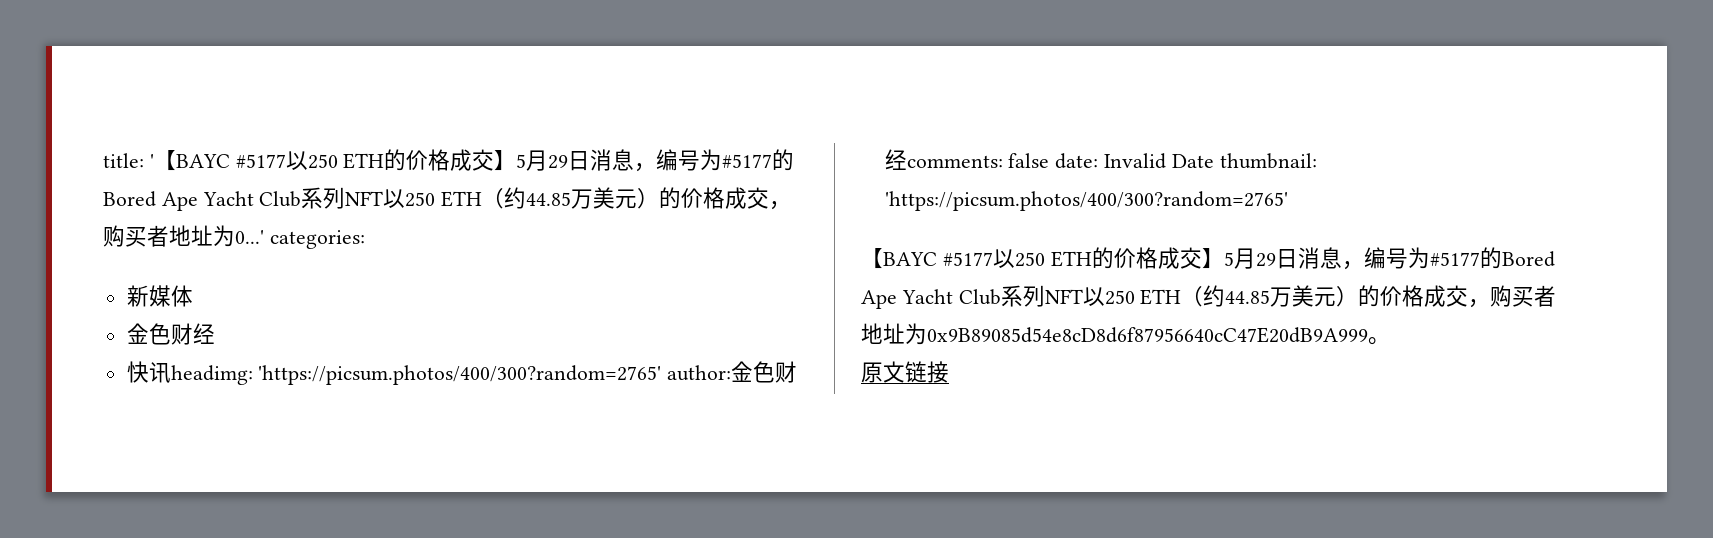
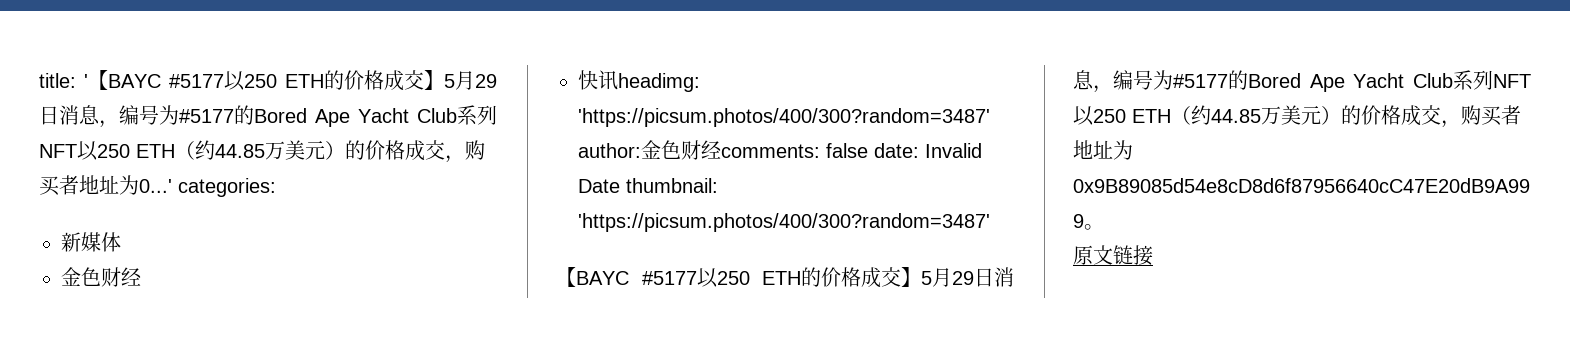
- 快讯headimg: 'https://picsum.photos/400/300?random=2765' author:金色财经comments: false date: Invalid Date thumbnail: 'https://picsum.photos/400/300?random=2765'
+ 快讯headimg: 'https://picsum.photos/400/300?random=3487' author:金色财经comments: false date: Invalid Date thumbnail: 'https://picsum.photos/400/300?random=3487'

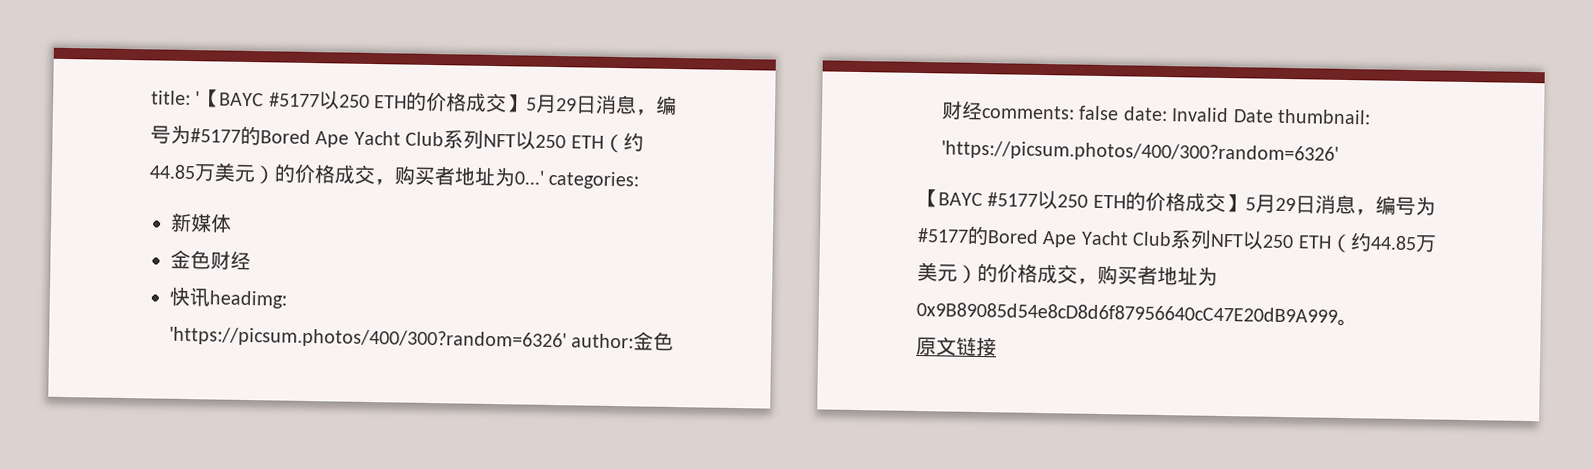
- 快讯headimg: 'https://picsum.photos/400/300?random=3487' author:金色财经comments: false date: Invalid Date thumbnail: 'https://picsum.photos/400/300?random=3487'
+ 快讯headimg: 'https://picsum.photos/400/300?random=6326' author:金色财经comments: false date: Invalid Date thumbnail: 'https://picsum.photos/400/300?random=6326'

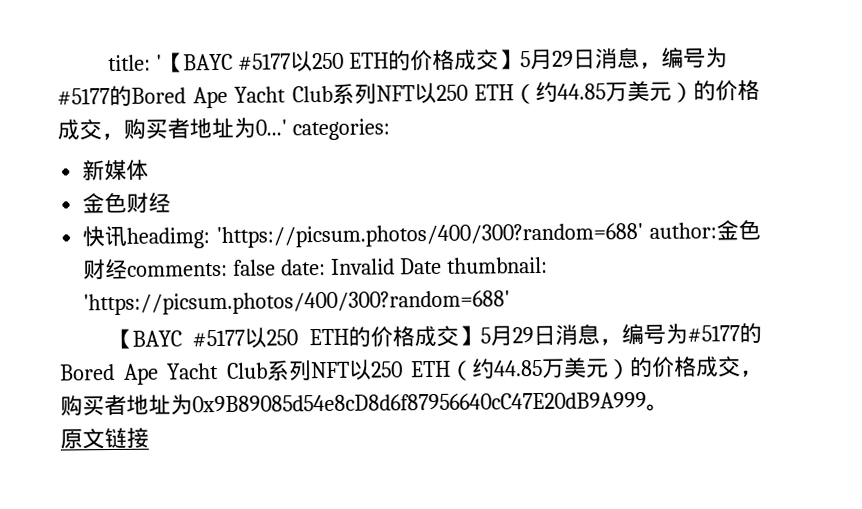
- 快讯headimg: 'https://picsum.photos/400/300?random=6326' author:金色财经comments: false date: Invalid Date thumbnail: 'https://picsum.photos/400/300?random=6326'
+ 快讯headimg: 'https://picsum.photos/400/300?random=688' author:金色财经comments: false date: Invalid Date thumbnail: 'https://picsum.photos/400/300?random=688'

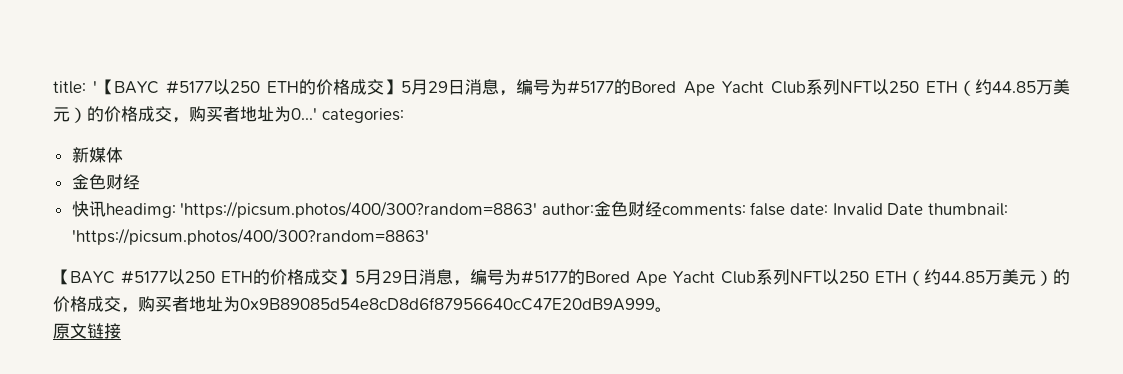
- 快讯headimg: 'https://picsum.photos/400/300?random=688' author:金色财经comments: false date: Invalid Date thumbnail: 'https://picsum.photos/400/300?random=688'
+ 快讯headimg: 'https://picsum.photos/400/300?random=8863' author:金色财经comments: false date: Invalid Date thumbnail: 'https://picsum.photos/400/300?random=8863'

